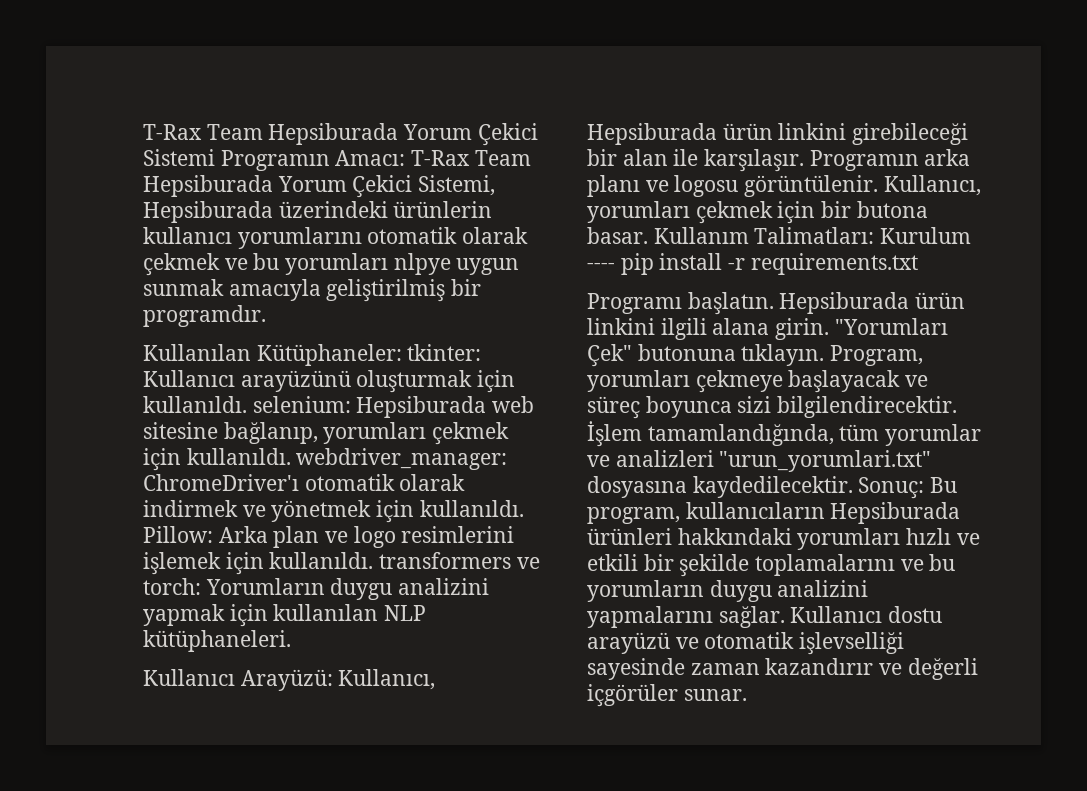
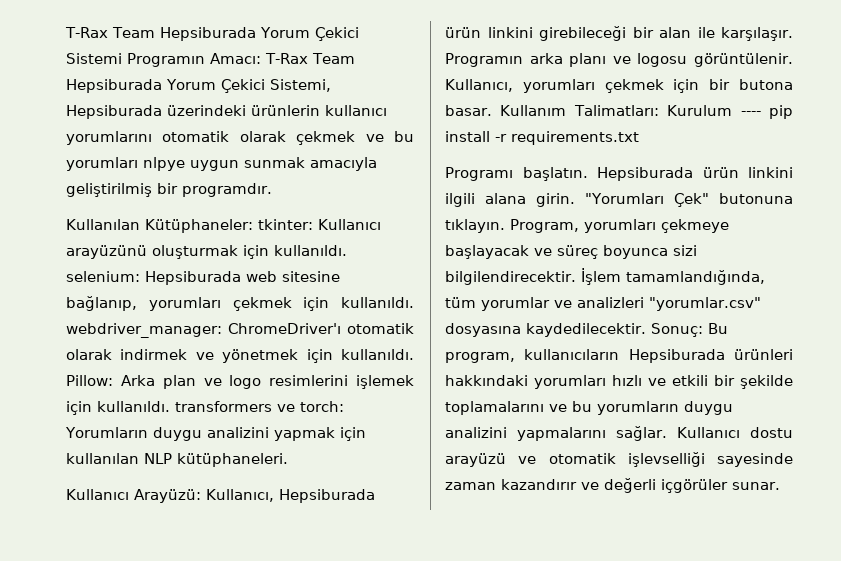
- İşlem tamamlandığında, tüm yorumlar ve analizleri "urun_yorumlari.txt" dosyasına kaydedilecektir.
+ İşlem tamamlandığında, tüm yorumlar ve analizleri "yorumlar.csv" dosyasına kaydedilecektir.

